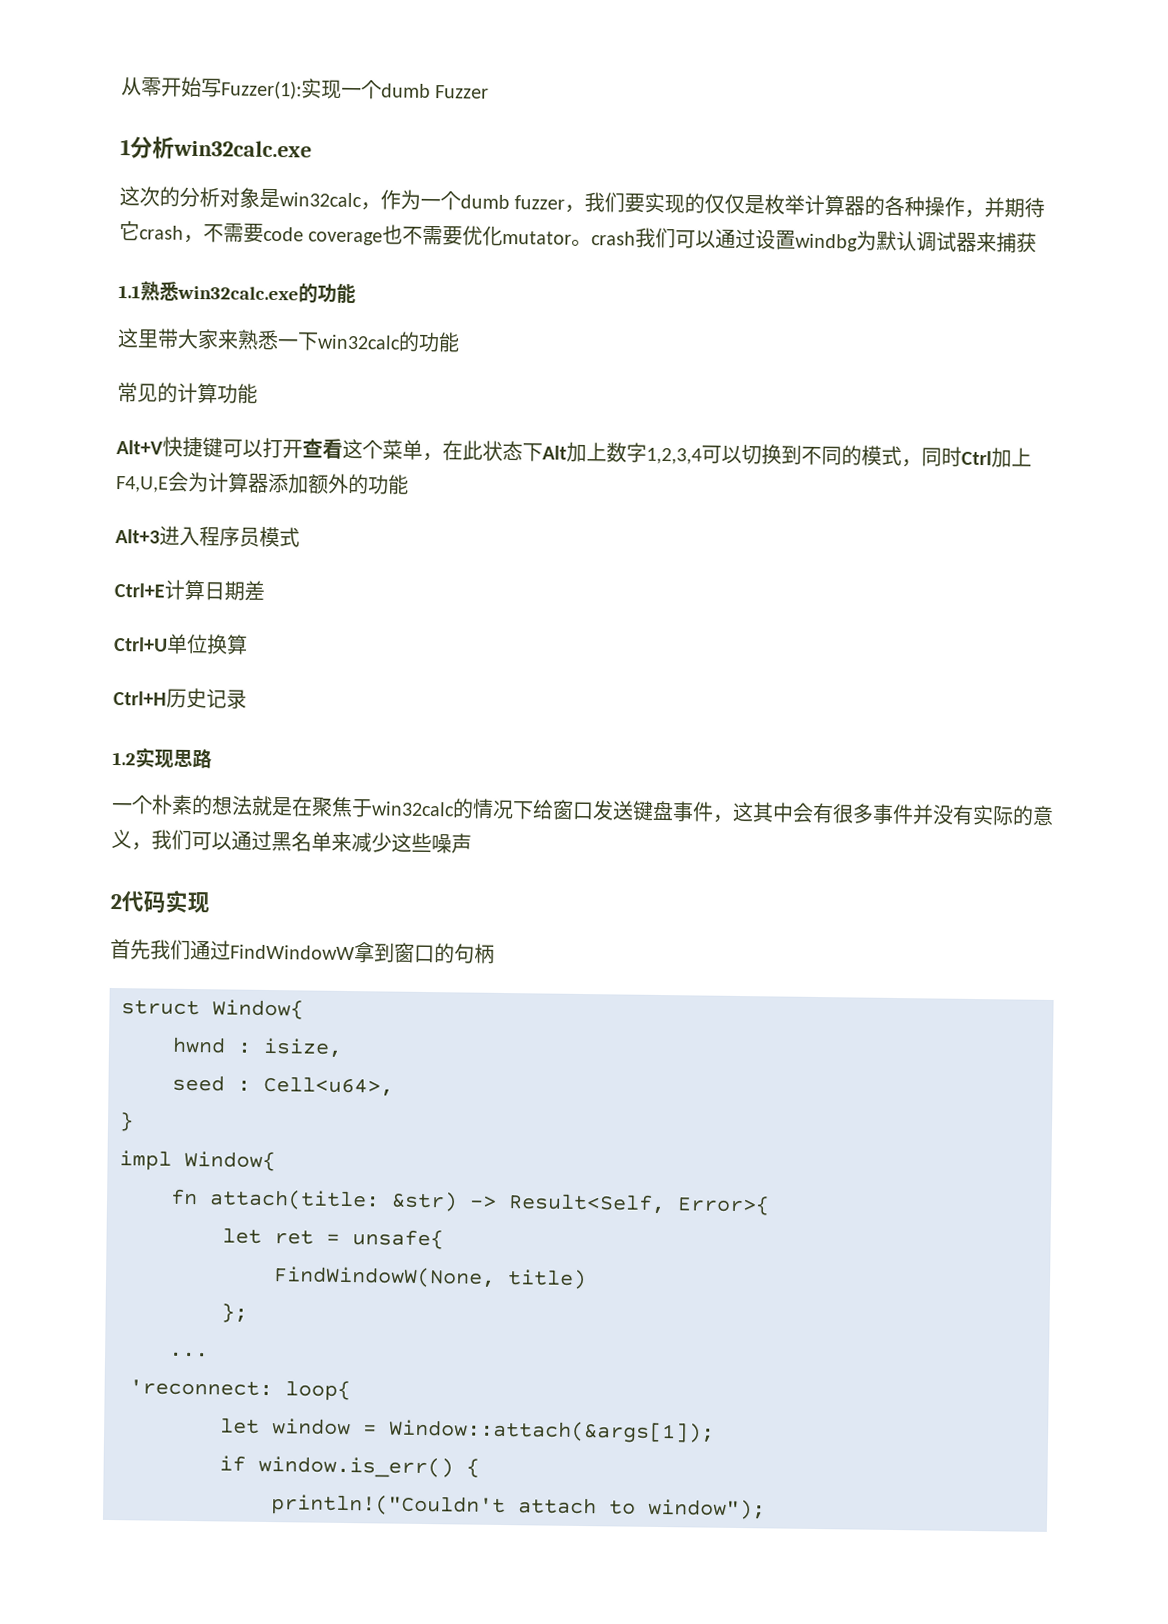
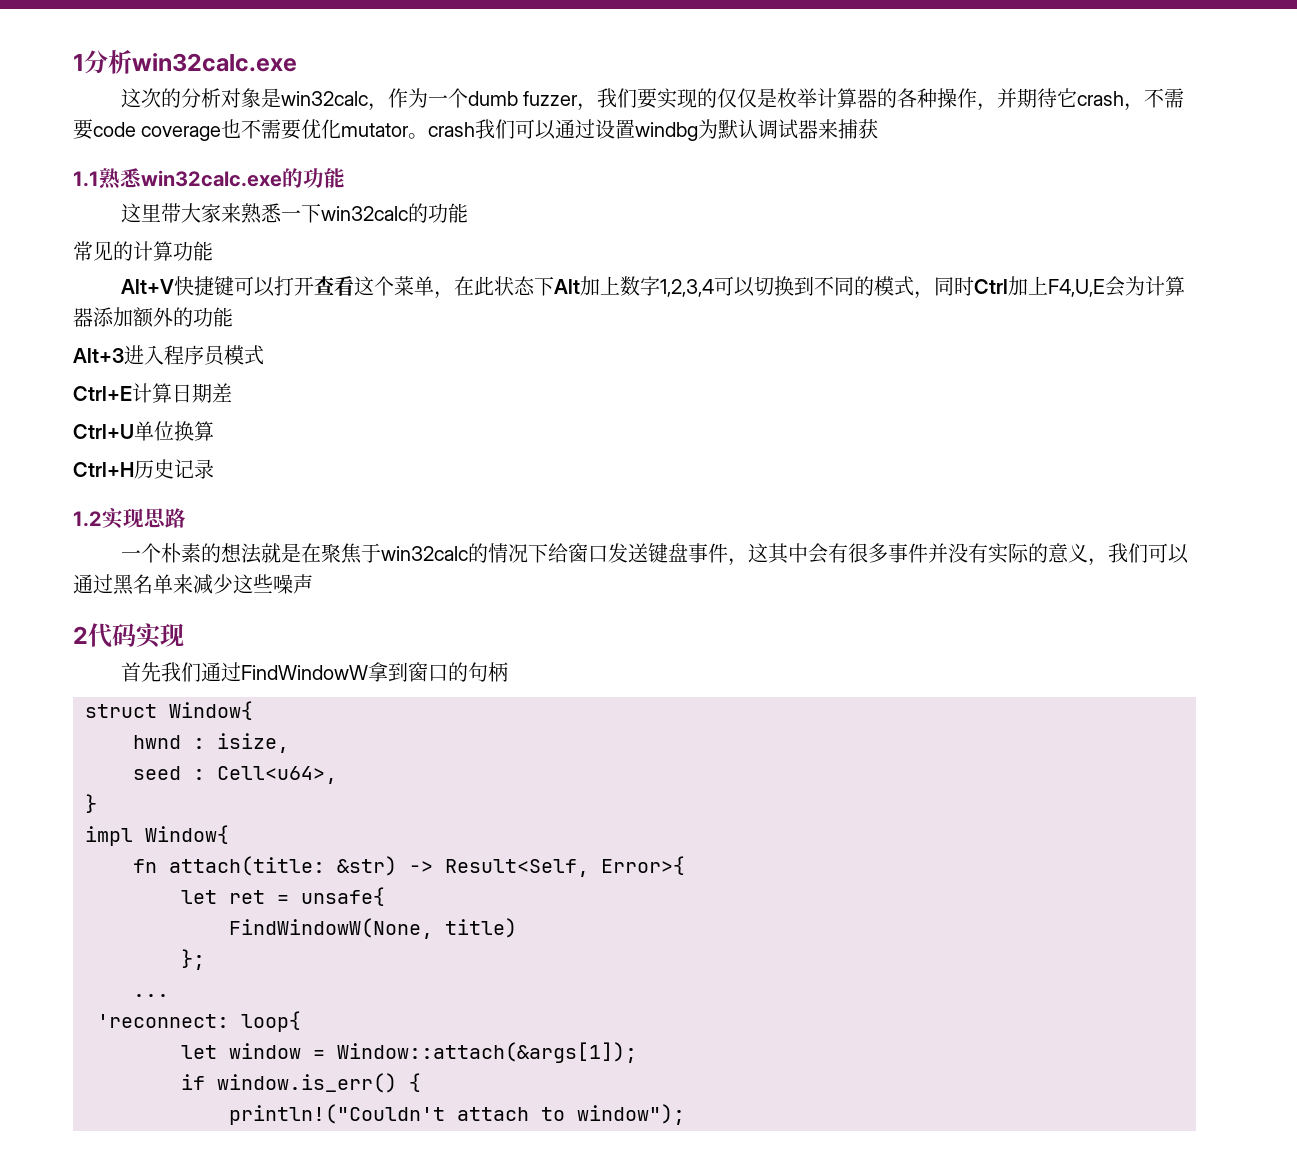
- 从零开始写Fuzzer(1):实现一个dumb Fuzzer

